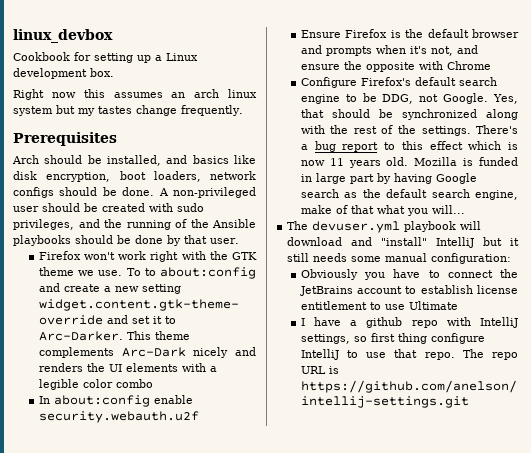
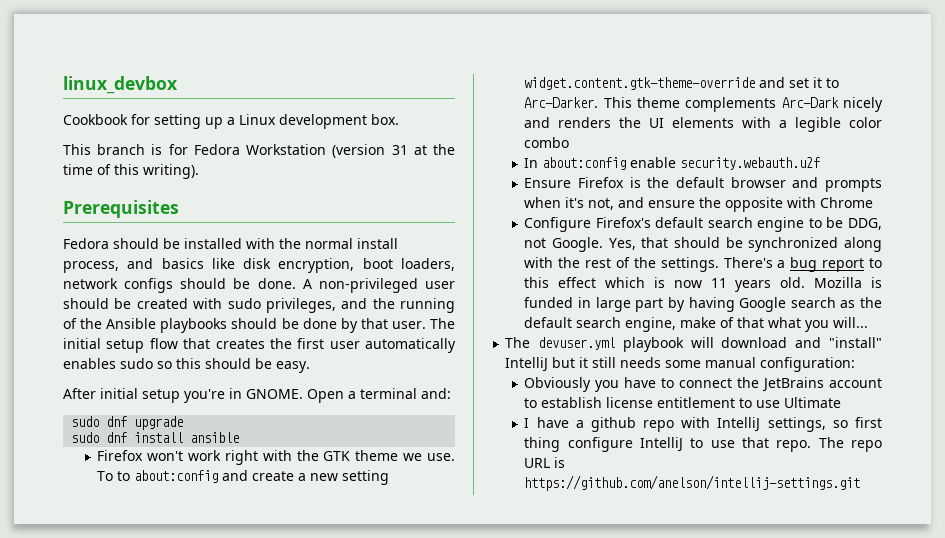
- Right now this assumes an arch linux system but my tastes change frequently.
+ This branch is for Fedora Workstation (version 31 at the time of this writing).
- Arch should be installed, and basics like disk encryption, boot loaders, network configs should be done.
+ Fedora should be installed with the normal install process, and basics like disk encryption, boot loaders, network configs should be done.
+ The initial setup flow that creates the first user automatically enables sudo so this should be easy.
+ After initial setup you're in GNOME. Open a terminal and:
+ sudo dnf upgrade
+ sudo dnf install ansible

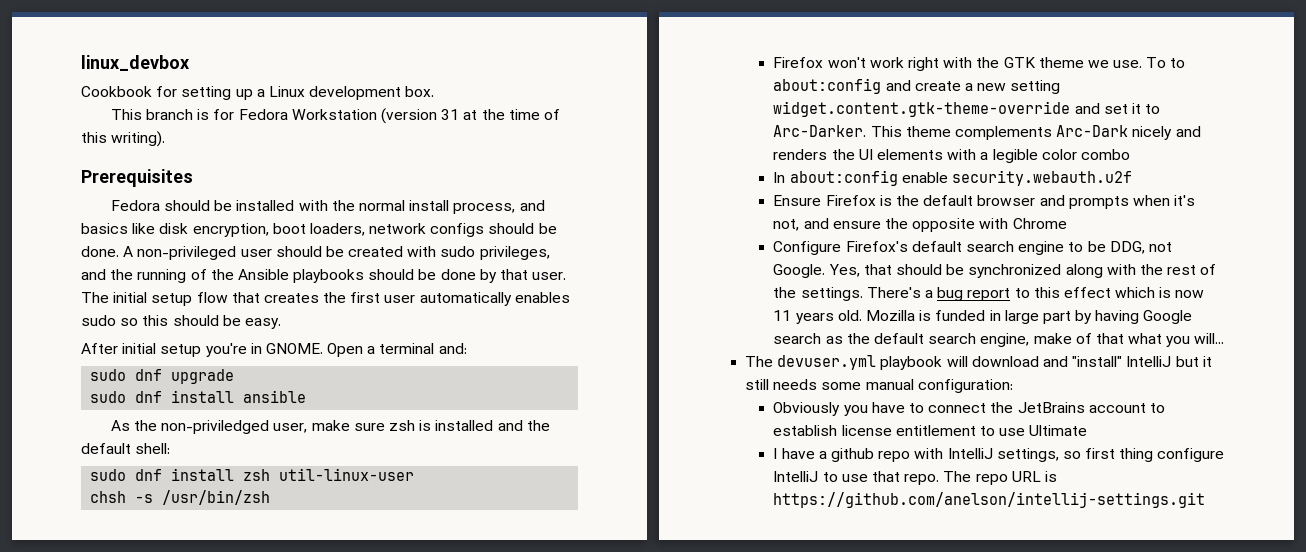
+ As the non-priviledged user, make sure zsh is installed and the default shell:
+ sudo dnf install zsh util-linux-user
+ chsh -s /usr/bin/zsh

